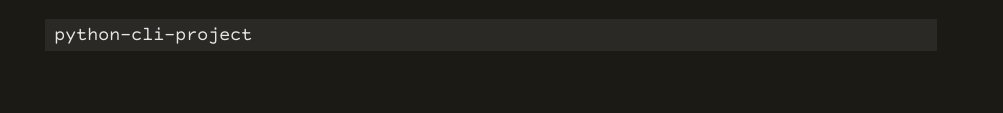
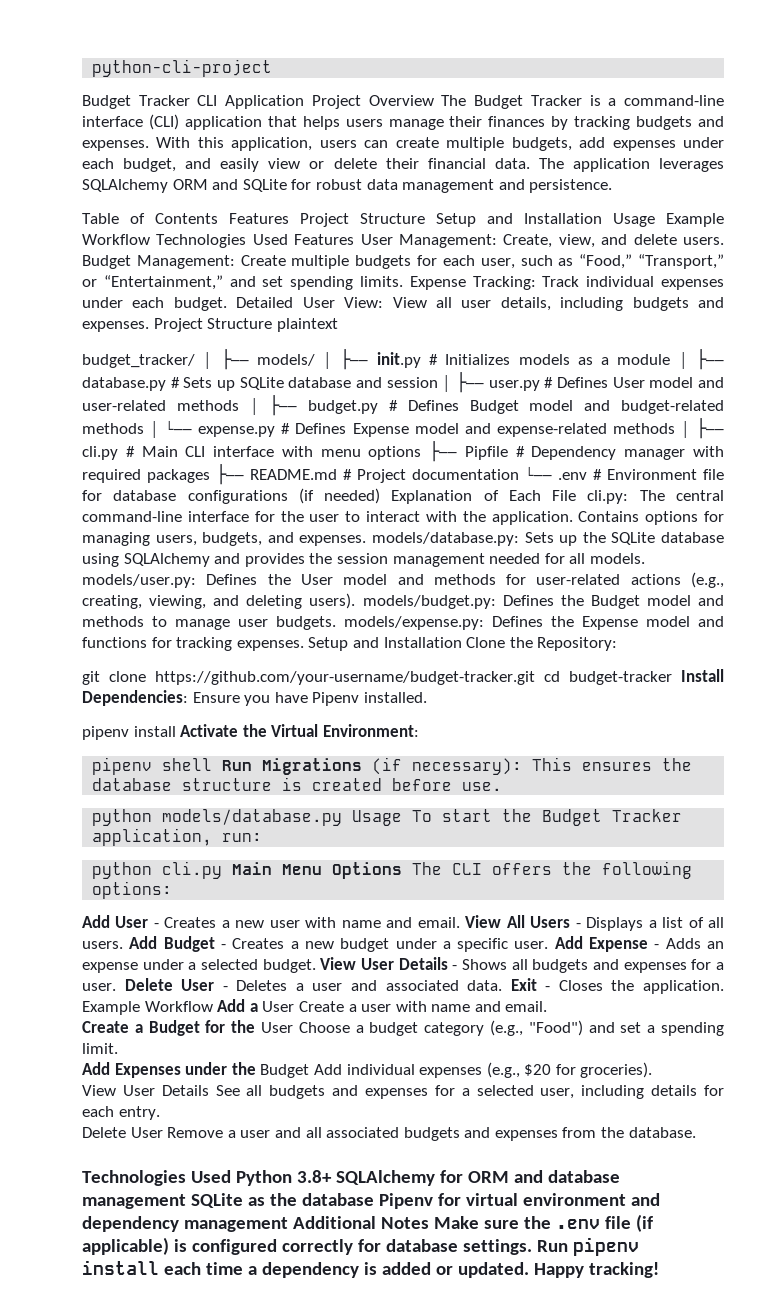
+ Budget Tracker CLI Application Project Overview The Budget Tracker is a command-line interface (CLI) application that helps users manage their finances by tracking budgets and expenses. With this application, users can create multiple budgets, add expenses under each budget, and easily view or delete their financial data. The application leverages SQLAlchemy ORM and SQLite for robust data management and persistence.
+ Table of Contents Features Project Structure Setup and Installation Usage Example Workflow Technologies Used Features User Management: Create, view, and delete users. Budget Management: Create multiple budgets for each user, such as “Food,” “Transport,” or “Entertainment,” and set spending limits. Expense Tracking: Track individual expenses under each budget. Detailed User View: View all user details, including budgets and expenses. Project Structure plaintext
+ budget_tracker/ │ ├── models/ │ ├── init.py # Initializes models as a module │ ├── database.py # Sets up SQLite database and session │ ├── user.py # Defines User model and user-related methods │ ├── budget.py # Defines Budget model and budget-related methods │ └── expense.py # Defines Expense model and expense-related methods │ ├── cli.py # Main CLI interface with menu options ├── Pipfile # Dependency manager with required packages ├── README.md # Project documentation └── .env # Environment file for database configurations (if needed) Explanation of Each File cli.py: The central command-line interface for the user to interact with the application. Contains options for managing users, budgets, and expenses. models/database.py: Sets up the SQLite database using SQLAlchemy and provides the session management needed for all models. models/user.py: Defines the User model and methods for user-related actions (e.g., creating, viewing, and deleting users). models/budget.py: Defines the Budget model and methods to manage user budgets. models/expense.py: Defines the Expense model and functions for tracking expenses. Setup and Installation Clone the Repository:
+ git clone https://github.com/your-username/budget-tracker.git cd budget-tracker Install Dependencies: Ensure you have Pipenv installed.
+ pipenv install Activate the Virtual Environment:
+ pipenv shell Run Migrations (if necessary): This ensures the database structure is created before use.
+ python models/database.py Usage To start the Budget Tracker application, run:
+ python cli.py Main Menu Options The CLI offers the following options:
+ Add User - Creates a new user with name and email. View All Users - Displays a list of all users. Add Budget - Creates a new budget under a specific user. Add Expense - Adds an expense under a selected budget. View User Details - Shows all budgets and expenses for a user. Delete User - Deletes a user and associated data. Exit - Closes the application. Example Workflow Add a User Create a user with name and email.
+ Create a Budget for the User Choose a budget category (e.g., "Food") and set a spending limit.
+ Add Expenses under the Budget Add individual expenses (e.g., $20 for groceries).
+ View User Details See all budgets and expenses for a selected user, including details for each entry.
+ Delete User Remove a user and all associated budgets and expenses from the database.
+ Technologies Used Python 3.8+ SQLAlchemy for ORM and database management SQLite as the database Pipenv for virtual environment and dependency management Additional Notes Make sure the .env file (if applicable) is configured correctly for database settings. Run pipenv install each time a dependency is added or updated. Happy tracking!

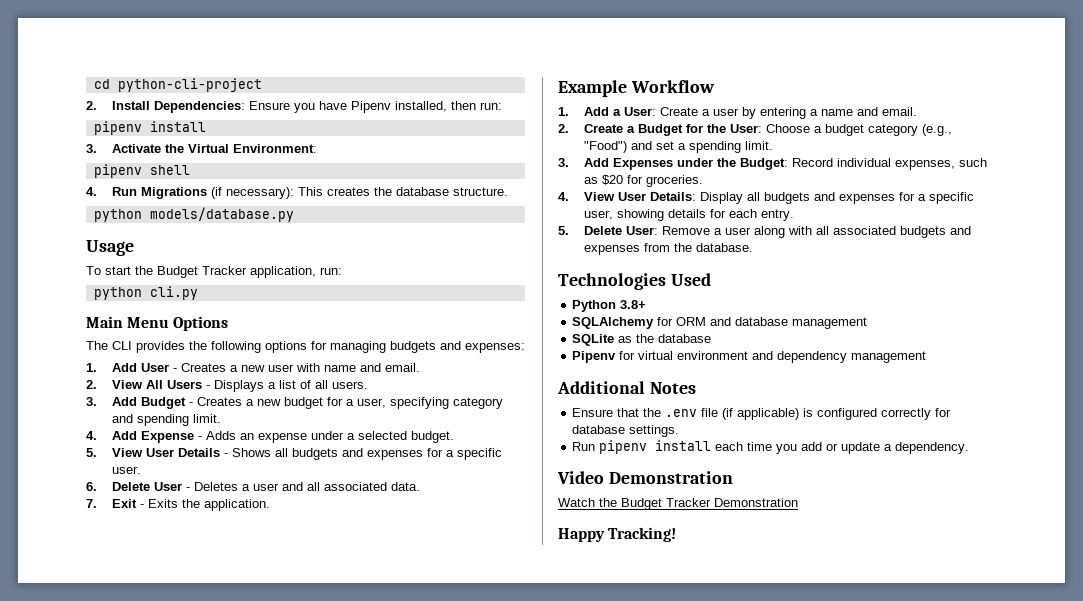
- python-cli-project
+ cd python-cli-project
- Budget Tracker CLI Application Project Overview The Budget Tracker is a command-line interface (CLI) application that helps users manage their finances by tracking budgets and expenses. With this application, users can create multiple budgets, add expenses under each budget, and easily view or delete their financial data. The application leverages SQLAlchemy ORM and SQLite for robust data management and persistence.
- Table of Contents Features Project Structure Setup and Installation Usage Example Workflow Technologies Used Features User Management: Create, view, and delete users. Budget Management: Create multiple budgets for each user, such as “Food,” “Transport,” or “Entertainment,” and set spending limits. Expense Tracking: Track individual expenses under each budget. Detailed User View: View all user details, including budgets and expenses. Project Structure plaintext
- budget_tracker/ │ ├── models/ │ ├── init.py # Initializes models as a module │ ├── database.py # Sets up SQLite database and session │ ├── user.py # Defines User model and user-related methods │ ├── budget.py # Defines Budget model and budget-related methods │ └── expense.py # Defines Expense model and expense-related methods │ ├── cli.py # Main CLI interface with menu options ├── Pipfile # Dependency manager with required packages ├── README.md # Project documentation └── .env # Environment file for database configurations (if needed) Explanation of Each File cli.py: The central command-line interface for the user to interact with the application. Contains options for managing users, budgets, and expenses. models/database.py: Sets up the SQLite database using SQLAlchemy and provides the session management needed for all models. models/user.py: Defines the User model and methods for user-related actions (e.g., creating, viewing, and deleting users). models/budget.py: Defines the Budget model and methods to manage user budgets. models/expense.py: Defines the Expense model and functions for tracking expenses. Setup and Installation Clone the Repository:
- git clone https://github.com/your-username/budget-tracker.git cd budget-tracker Install Dependencies: Ensure you have Pipenv installed.
- pipenv install Activate the Virtual Environment:
+ 2. Install Dependencies: Ensure you have Pipenv installed, then run:
+ pipenv install
+ 3. Activate the Virtual Environment:
- pipenv shell Run Migrations (if necessary): This ensures the database structure is created before use.
+ pipenv shell
+ 4. Run Migrations (if necessary): This creates the database structure.
- python models/database.py Usage To start the Budget Tracker application, run:
+ python models/database.py
+ Usage
+ To start the Budget Tracker application, run:
- python cli.py Main Menu Options The CLI offers the following options:
- Add User - Creates a new user with name and email. View All Users - Displays a list of all users. Add Budget - Creates a new budget under a specific user. Add Expense - Adds an expense under a selected budget. View User Details - Shows all budgets and expenses for a user. Delete User - Deletes a user and associated data. Exit - Closes the application. Example Workflow Add a User Create a user with name and email.
- Create a Budget for the User Choose a budget category (e.g., "Food") and set a spending limit.
+ python cli.py
+ Main Menu Options
+ The CLI provides the following options for managing budgets and expenses:
+ 1. Add User - Creates a new user with name and email.
+ 2. View All Users - Displays a list of all users.
+ 3. Add Budget - Creates a new budget for a user, specifying category and spending limit.
+ 4. Add Expense - Adds an expense under a selected budget.
+ 5. View User Details - Shows all budgets and expenses for a specific user.
+ 6. Delete User - Deletes a user and all associated data.
+ 7. Exit - Exits the application.
+ Example Workflow
+ 1. Add a User: Create a user by entering a name and email.
+ 2. Create a Budget for the User: Choose a budget category (e.g., "Food") and set a spending limit.
- Add Expenses under the Budget Add individual expenses (e.g., $20 for groceries).
- View User Details See all budgets and expenses for a selected user, including details for each entry.
+ 3. Add Expenses under the Budget: Record individual expenses, such as $20 for groceries.
+ 4. View User Details: Display all budgets and expenses for a specific user, showing details for each entry.
- Delete User Remove a user and all associated budgets and expenses from the database.
+ 5. Delete User: Remove a user along with all associated budgets and expenses from the database.
- Technologies Used Python 3.8+ SQLAlchemy for ORM and database management SQLite as the database Pipenv for virtual environment and dependency management Additional Notes Make sure the .env file (if applicable) is configured correctly for database settings. Run pipenv install each time a dependency is added or updated. Happy tracking!
+ Technologies Used
+ Python 3.8+
+ SQLAlchemy for ORM and database management
+ SQLite as the database
+ Pipenv for virtual environment and dependency management
+ Additional Notes
+ Ensure that the .env file (if applicable) is configured correctly for database settings.
+ Run pipenv install each time you add or update a dependency.
+ Video Demonstration
+ Watch the Budget Tracker Demonstration
+ Happy Tracking!

